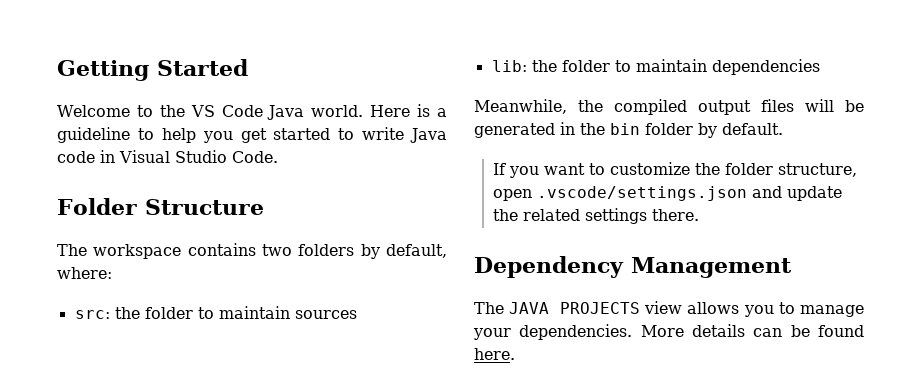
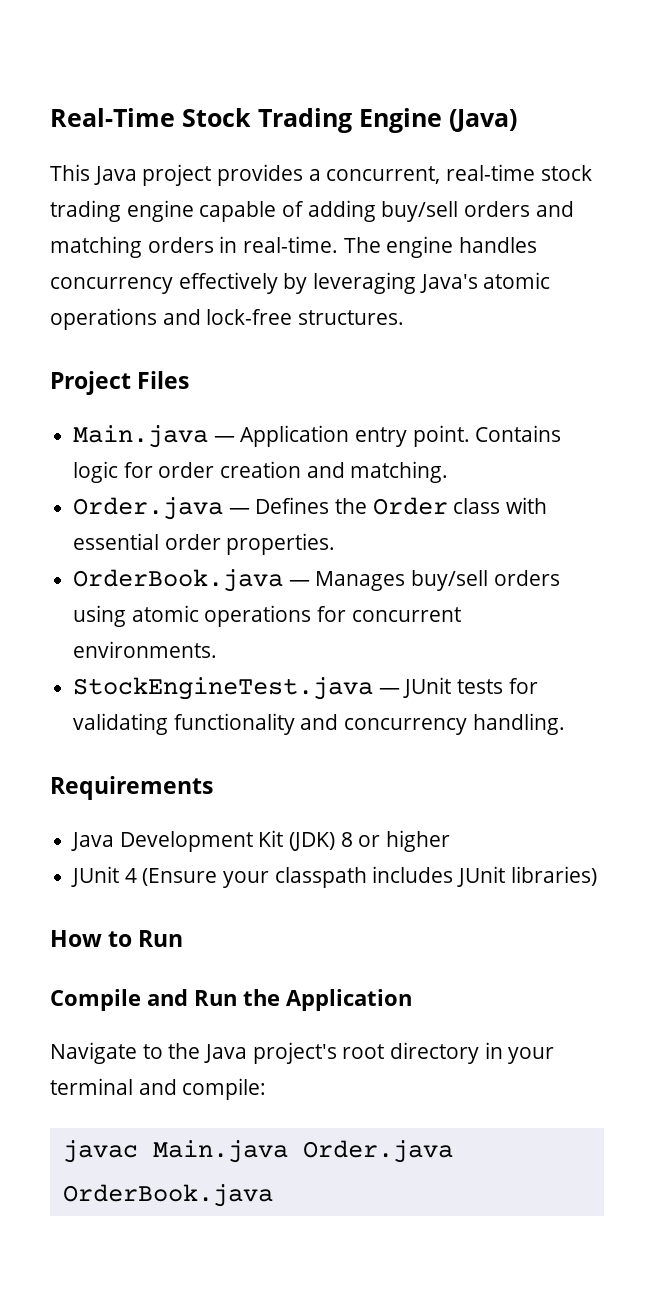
- Getting Started
- Welcome to the VS Code Java world. Here is a guideline to help you get started to write Java code in Visual Studio Code.
- Folder Structure
- The workspace contains two folders by default, where:
- src: the folder to maintain sources
- lib: the folder to maintain dependencies
- Meanwhile, the compiled output files will be generated in the bin folder by default.
- If you want to customize the folder structure, open .vscode/settings.json and update the related settings there.
- Dependency Management
- The JAVA PROJECTS view allows you to manage your dependencies. More details can be found here.
+ Real-Time Stock Trading Engine (Java)
+ This Java project provides a concurrent, real-time stock trading engine capable of adding buy/sell orders and matching orders in real-time. The engine handles concurrency effectively by leveraging Java's atomic operations and lock-free structures.
+ Project Files
+ Main.java — Application entry point. Contains logic for order creation and matching.
+ Order.java — Defines the Order class with essential order properties.
+ OrderBook.java — Manages buy/sell orders using atomic operations for concurrent environments.
+ StockEngineTest.java — JUnit tests for validating functionality and concurrency handling.
+ Requirements
+ Java Development Kit (JDK) 8 or higher
+ JUnit 4 (Ensure your classpath includes JUnit libraries)
+ How to Run
+ Compile and Run the Application
+ Navigate to the Java project's root directory in your terminal and compile:
+ javac Main.java Order.java OrderBook.java

